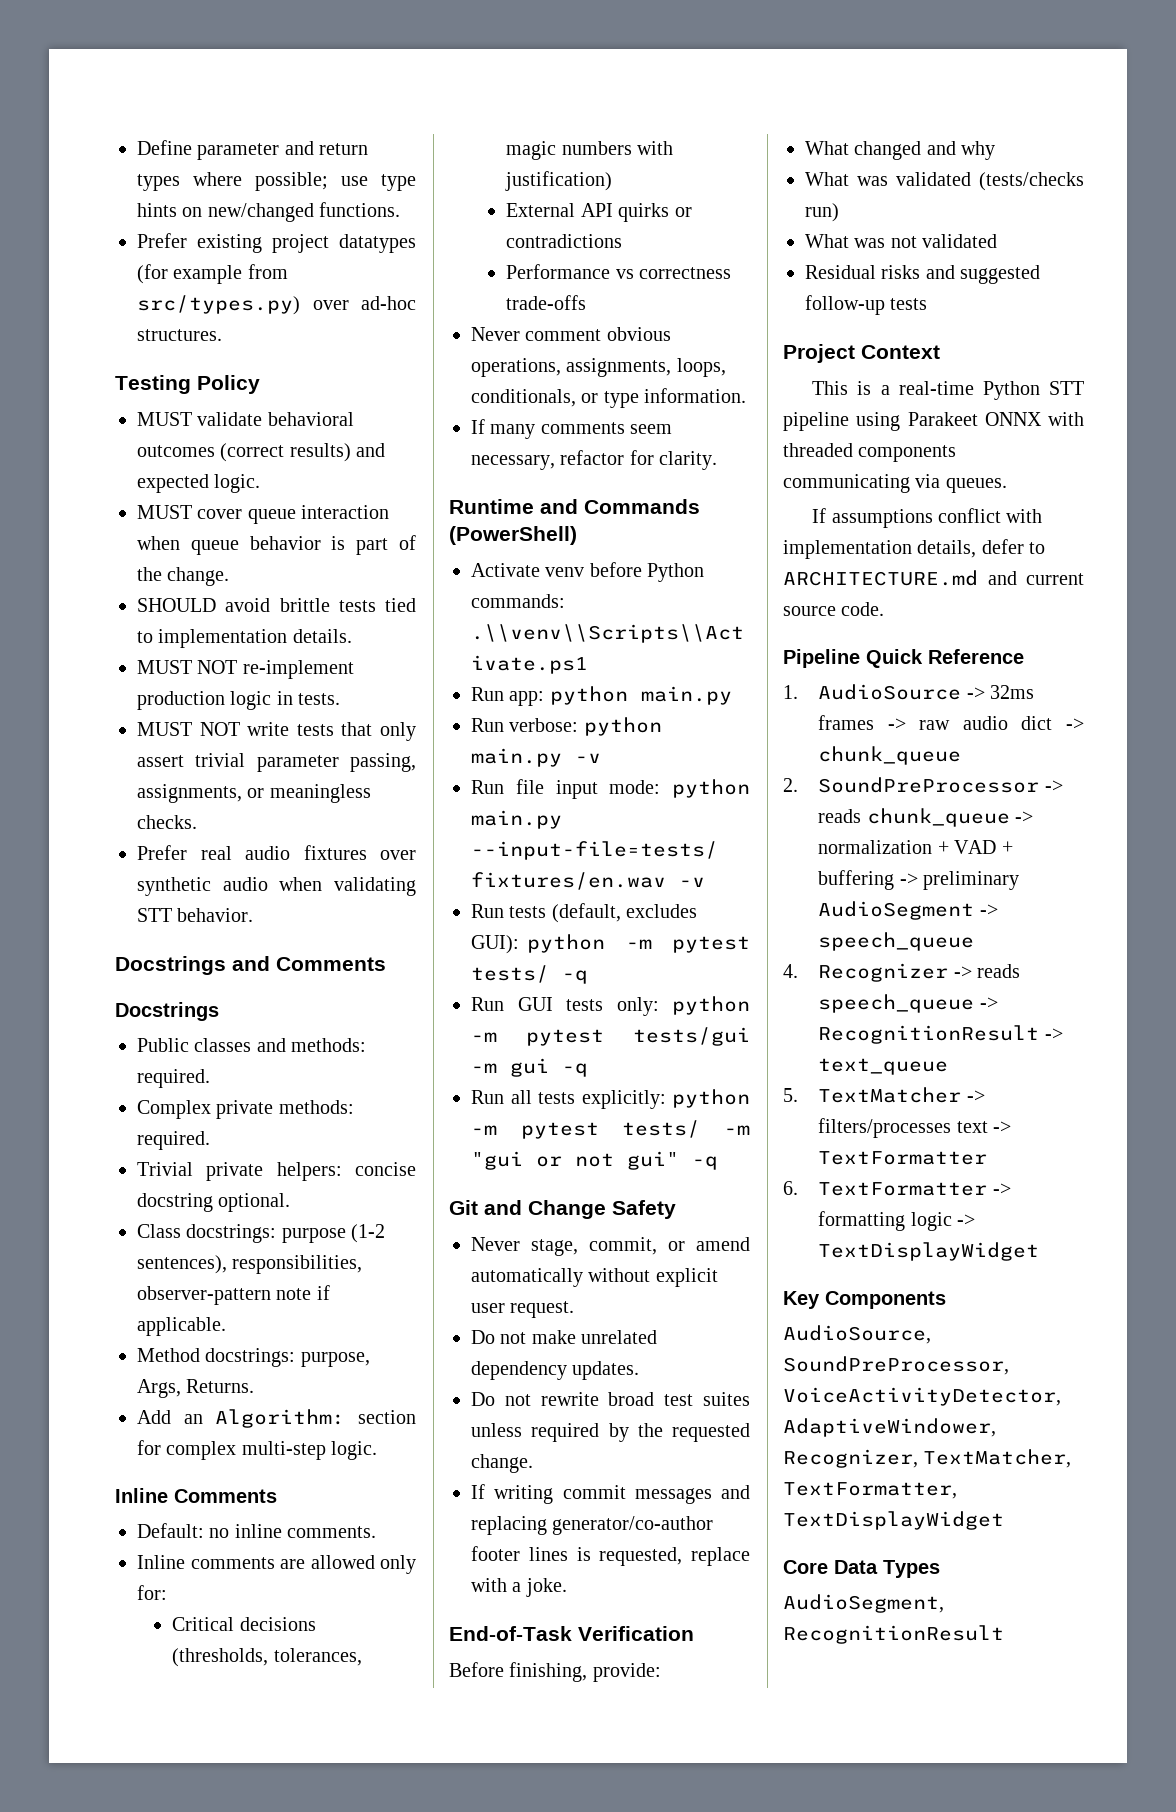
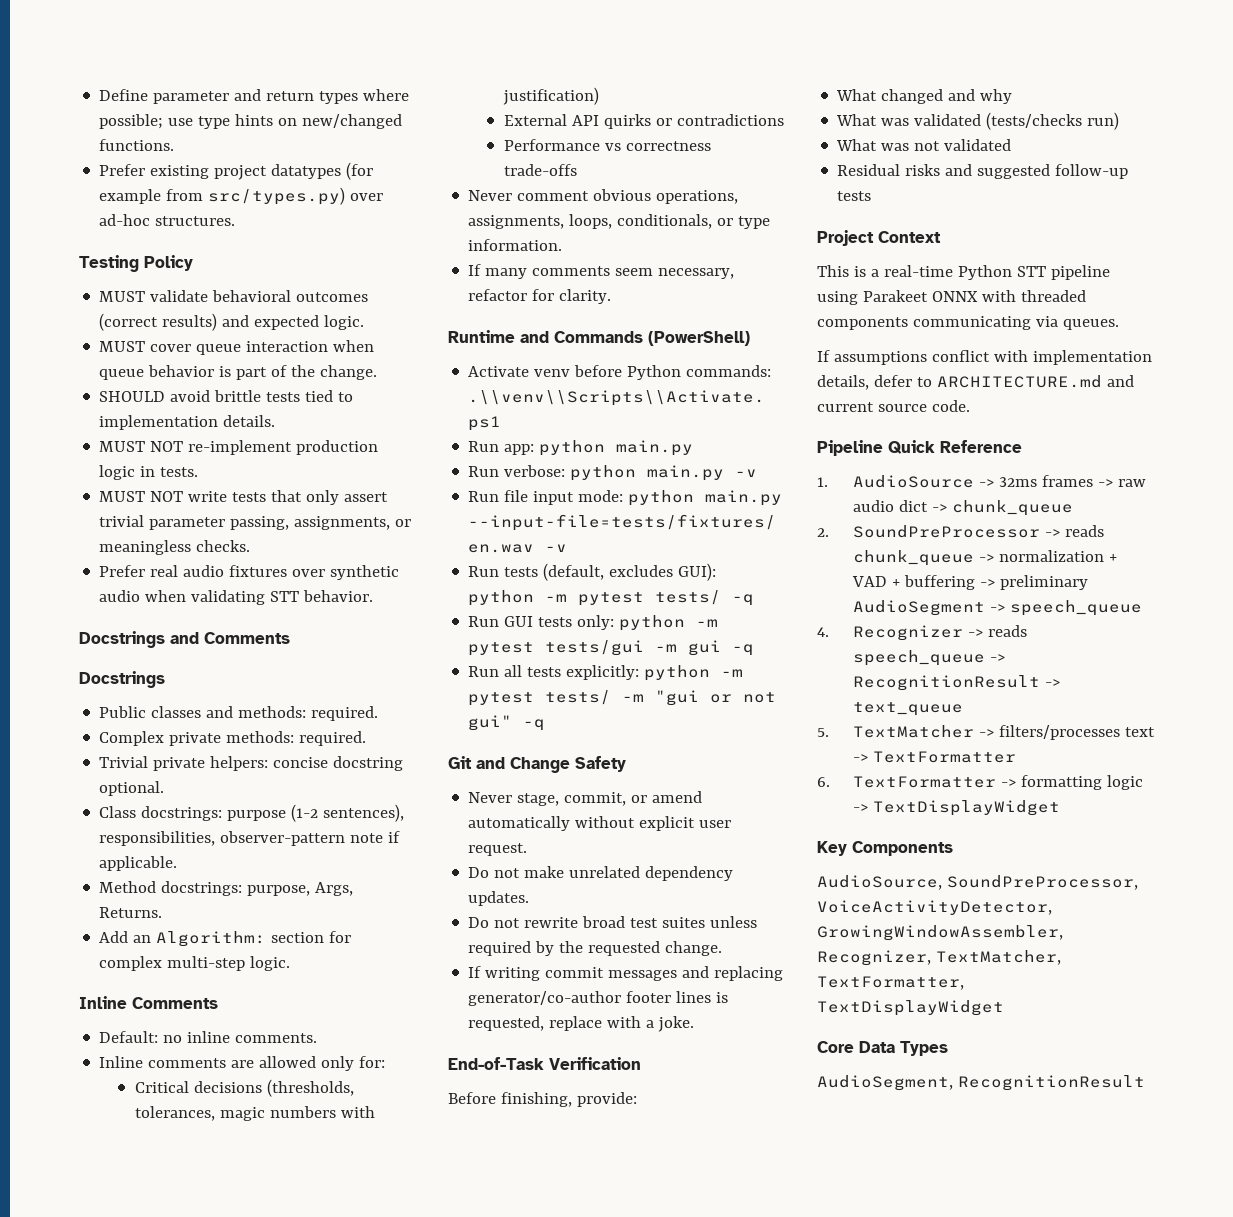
- AudioSource, SoundPreProcessor, VoiceActivityDetector, AdaptiveWindower, Recognizer, TextMatcher, TextFormatter, TextDisplayWidget
+ AudioSource, SoundPreProcessor, VoiceActivityDetector, GrowingWindowAssembler, Recognizer, TextMatcher, TextFormatter, TextDisplayWidget

